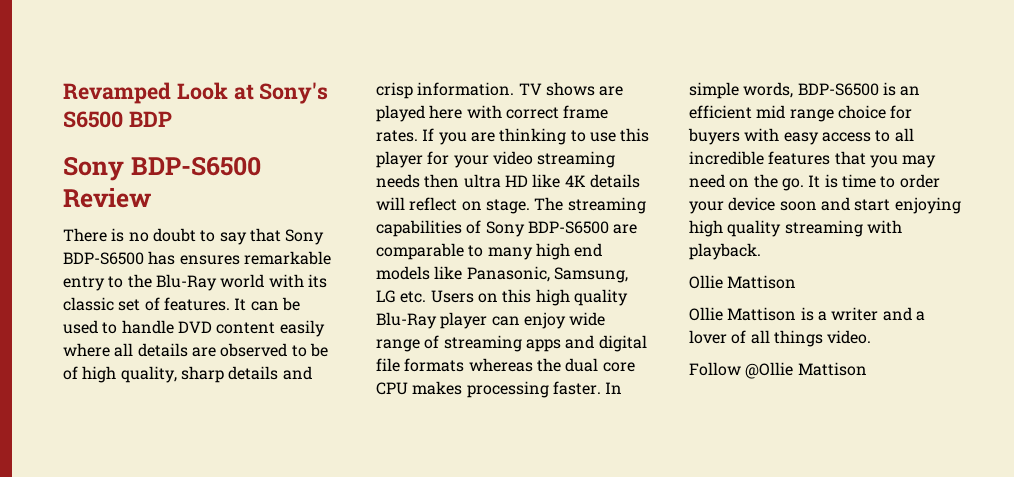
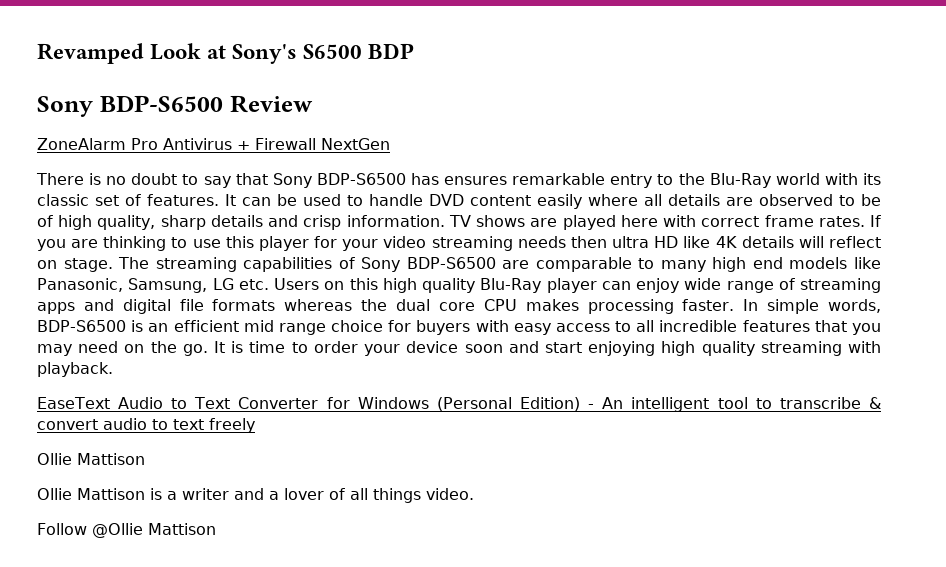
+ ZoneAlarm Pro Antivirus + Firewall NextGen
+ EaseText Audio to Text Converter for Windows (Personal Edition) - An intelligent tool to transcribe & convert audio to text freely

